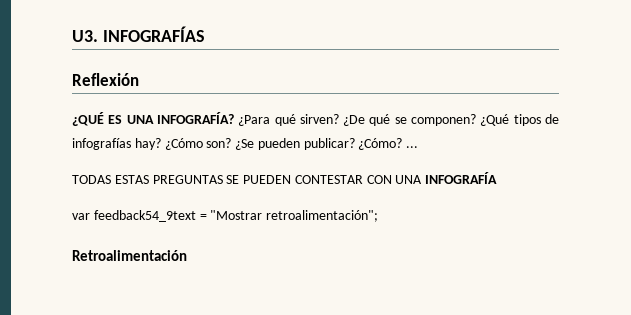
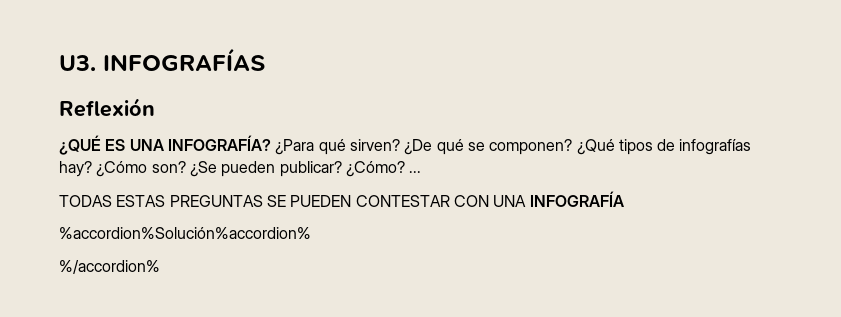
- var feedback54_9text = "Mostrar retroalimentación";
- Retroalimentación
+ %accordion%Solución%accordion%
+ %/accordion%

